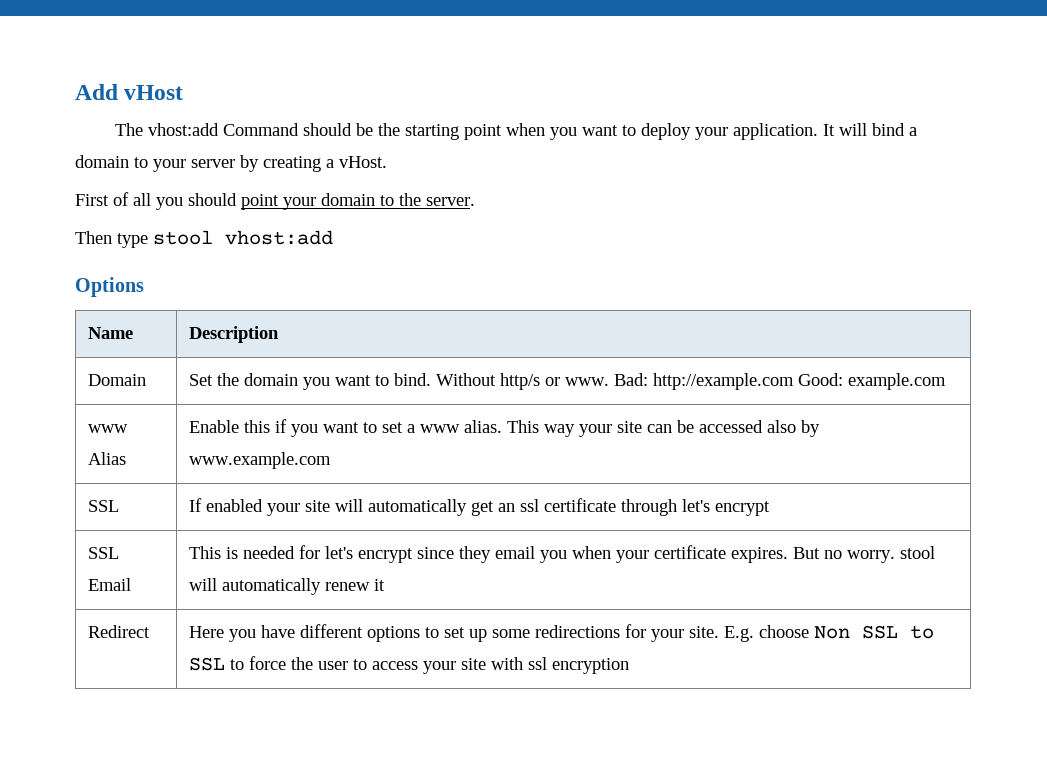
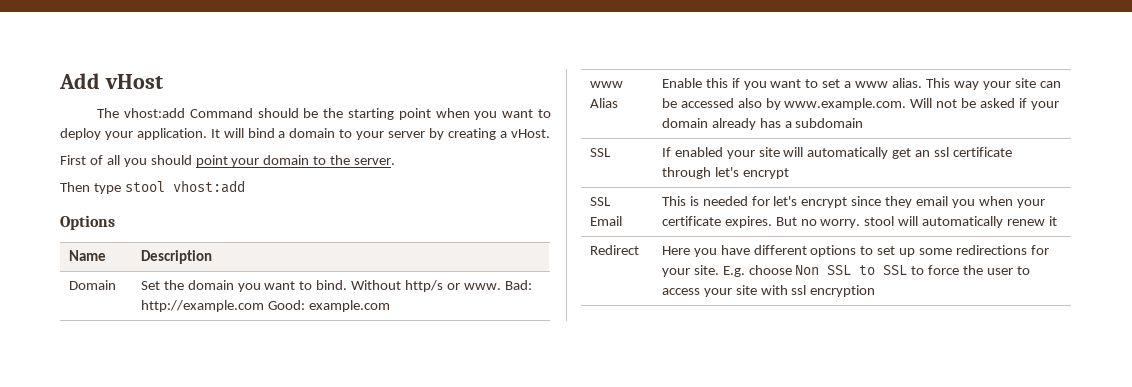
- www Alias | Enable this if you want to set a www alias. This way your site can be accessed also by www.example.com
+ www Alias | Enable this if you want to set a www alias. This way your site can be accessed also by www.example.com. Will not be asked if your domain already has a subdomain

